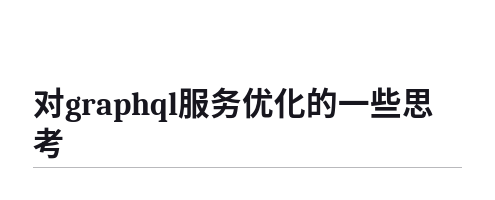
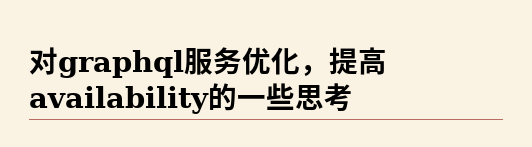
- 对graphql服务优化的一些思考
+ 对graphql服务优化，提高availability的一些思考

